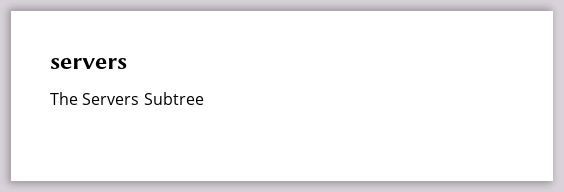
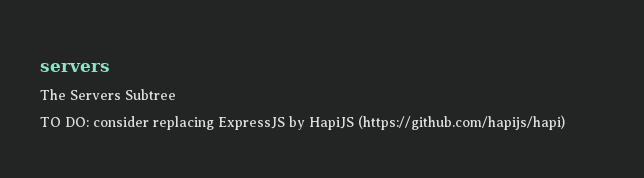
+ TO DO: consider replacing ExpressJS by HapiJS (https://github.com/hapijs/hapi)

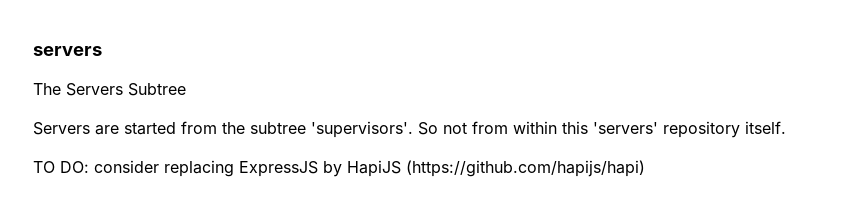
+ Servers are started from the subtree 'supervisors'. So not from within this 'servers' repository itself.

